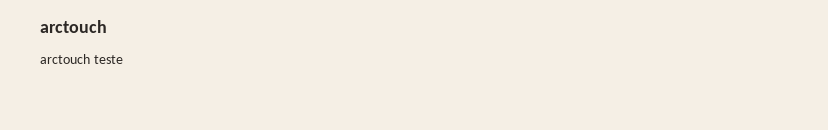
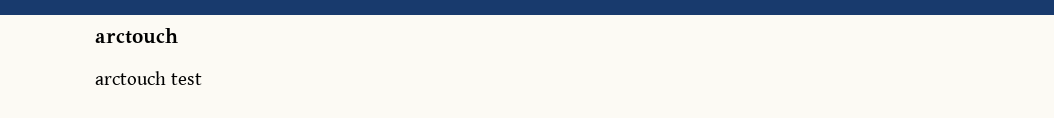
- arctouch teste
+ arctouch test

